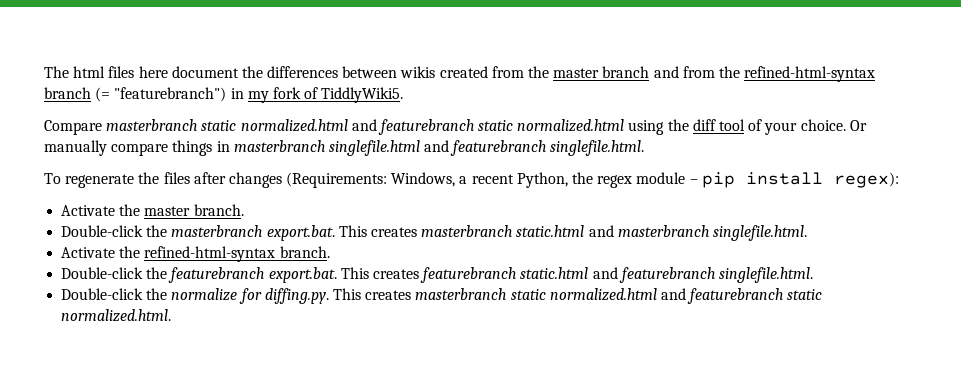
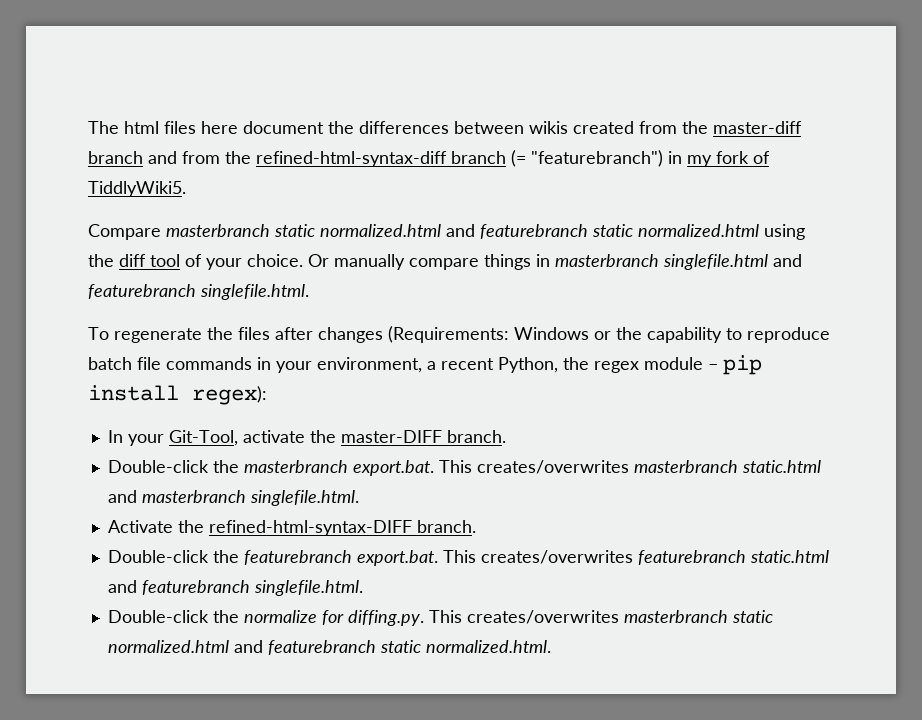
- The html files here document the differences between wikis created from the master branch and from the refined-html-syntax branch (= "featurebranch") in my fork of TiddlyWiki5.
+ The html files here document the differences between wikis created from the master-diff branch and from the refined-html-syntax-diff branch (= "featurebranch") in my fork of TiddlyWiki5.
- To regenerate the files after changes (Requirements: Windows, a recent Python, the regex module – pip install regex):
+ To regenerate the files after changes (Requirements: Windows or the capability to reproduce batch file commands in your environment, a recent Python, the regex module – pip install regex):
- Activate the master branch.
+ In your Git-Tool, activate the master-DIFF branch.
- Double-click the masterbranch export.bat. This creates masterbranch static.html and masterbranch singlefile.html.
+ Double-click the masterbranch export.bat. This creates/overwrites masterbranch static.html and masterbranch singlefile.html.
- Activate the refined-html-syntax branch.
+ Activate the refined-html-syntax-DIFF branch.
- Double-click the featurebranch export.bat. This creates featurebranch static.html and featurebranch singlefile.html.
+ Double-click the featurebranch export.bat. This creates/overwrites featurebranch static.html and featurebranch singlefile.html.
- Double-click the normalize for diffing.py. This creates masterbranch static normalized.html and featurebranch static normalized.html.
+ Double-click the normalize for diffing.py. This creates/overwrites masterbranch static normalized.html and featurebranch static normalized.html.

